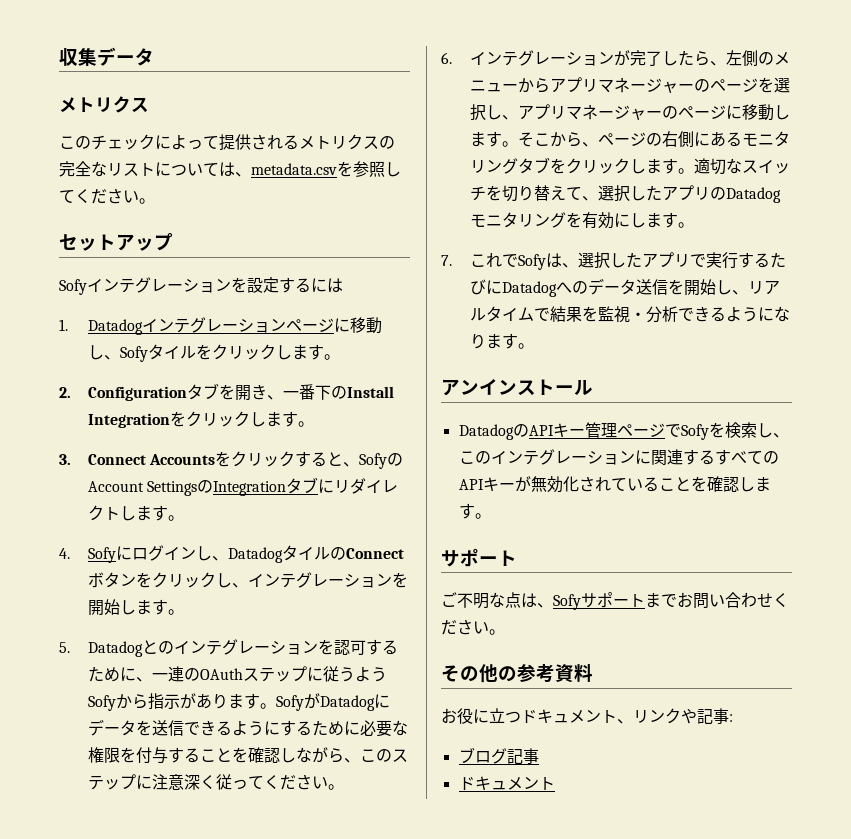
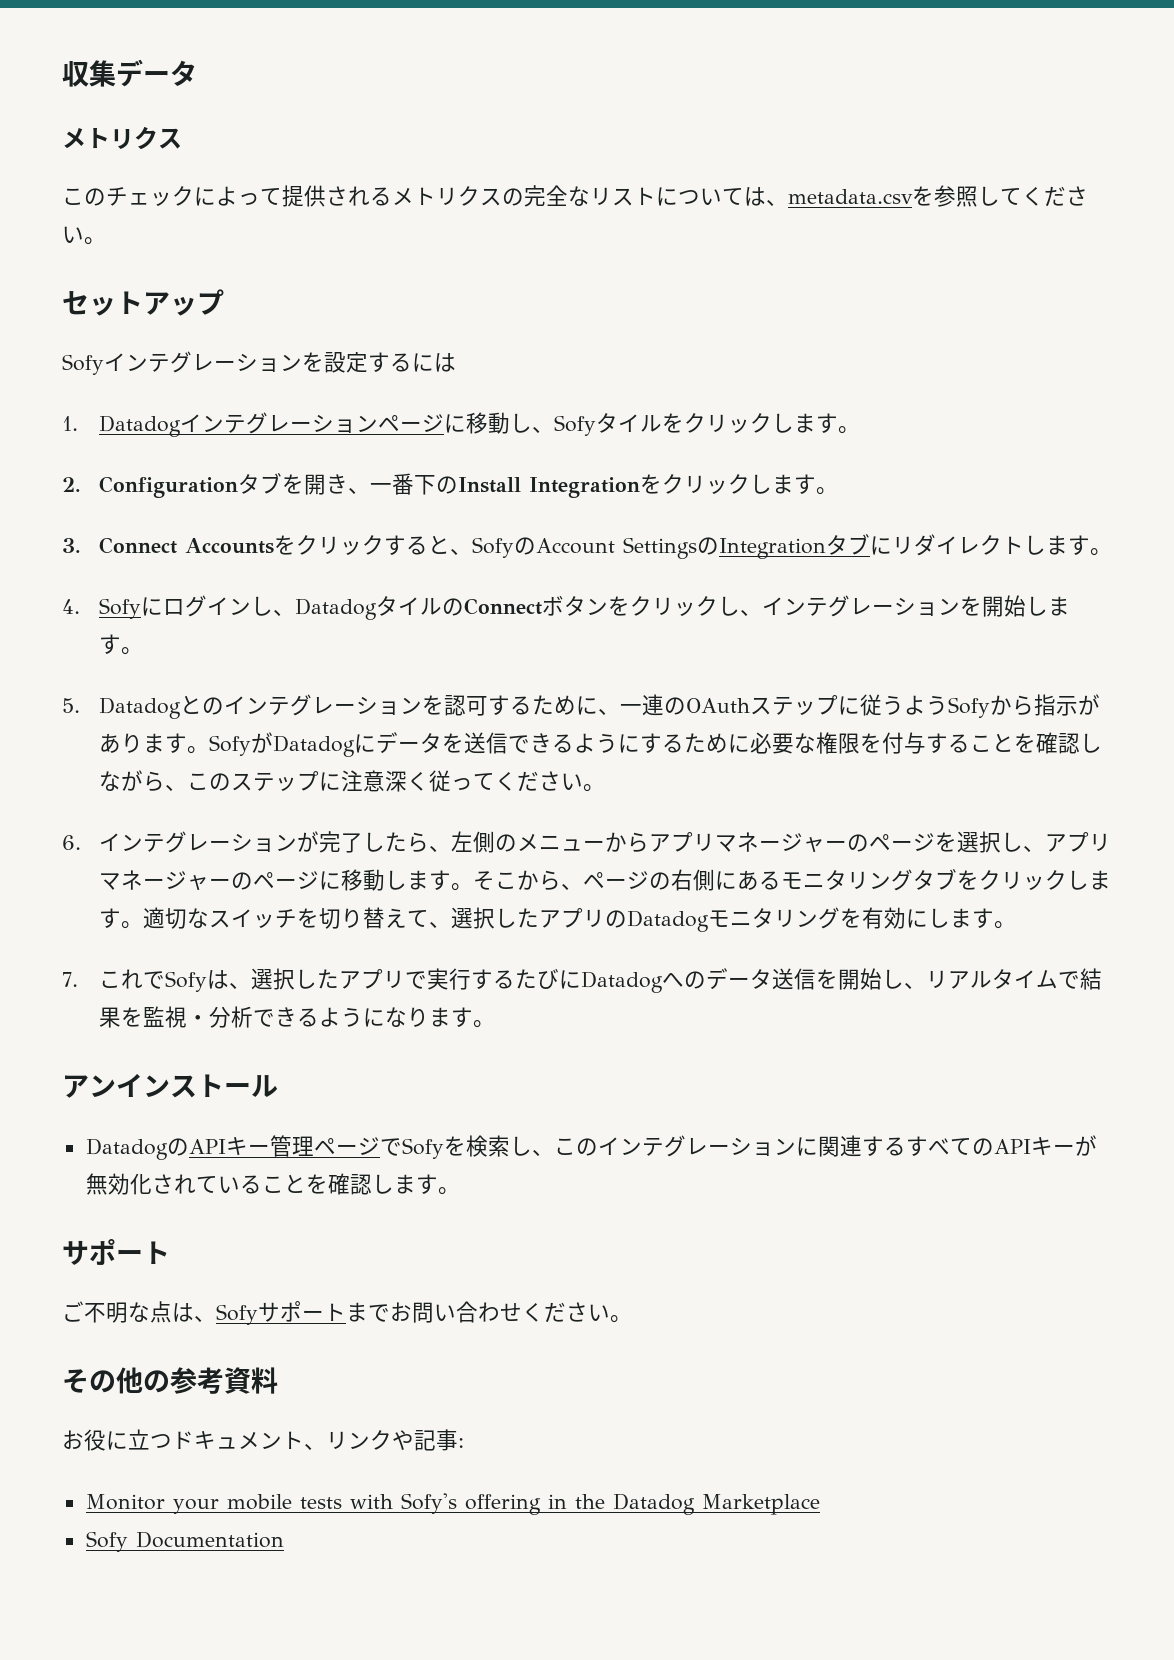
- ブログ記事
- ドキュメント
+ Monitor your mobile tests with Sofy's offering in the Datadog Marketplace
+ Sofy Documentation

